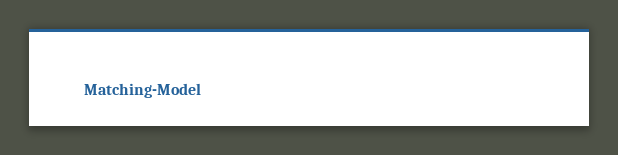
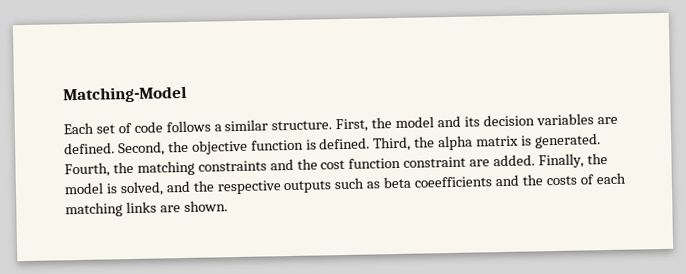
+ Each set of code follows a similar structure. First, the model and its decision variables are defined. Second, the objective function is defined. Third, the alpha matrix is generated. Fourth, the matching constraints and the cost function constraint are added. Finally, the model is solved, and the respective outputs such as beta coeefficients and the costs of each matching links are shown.

